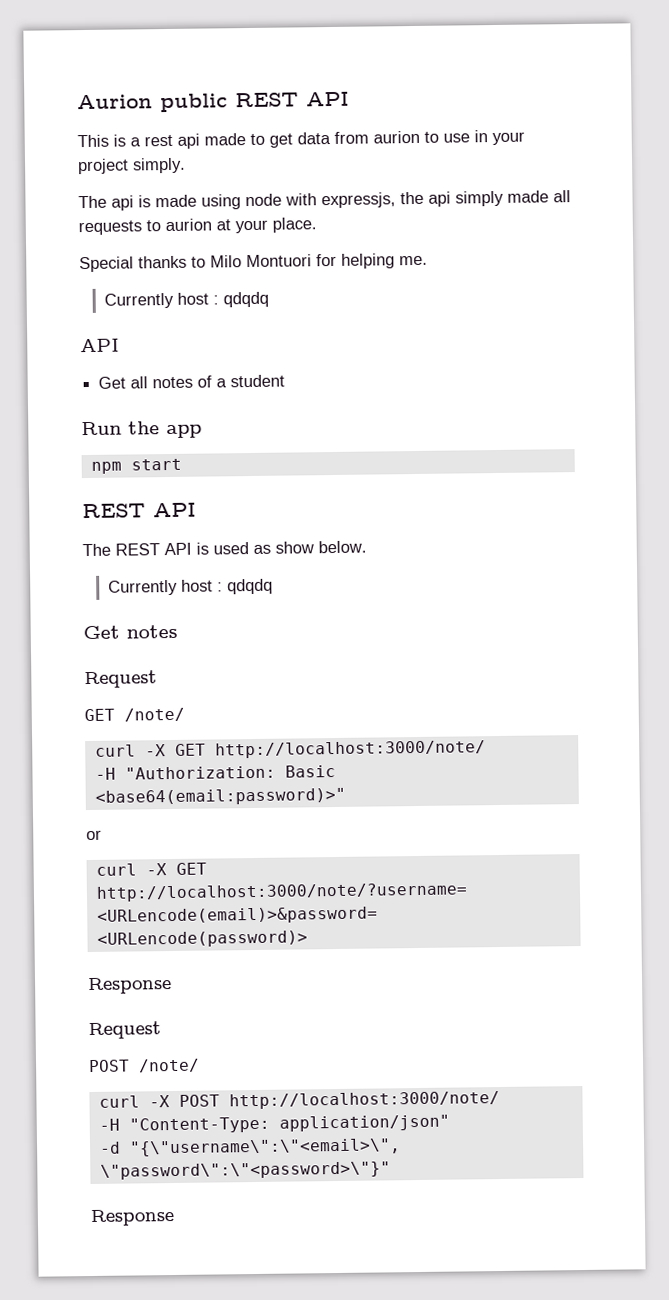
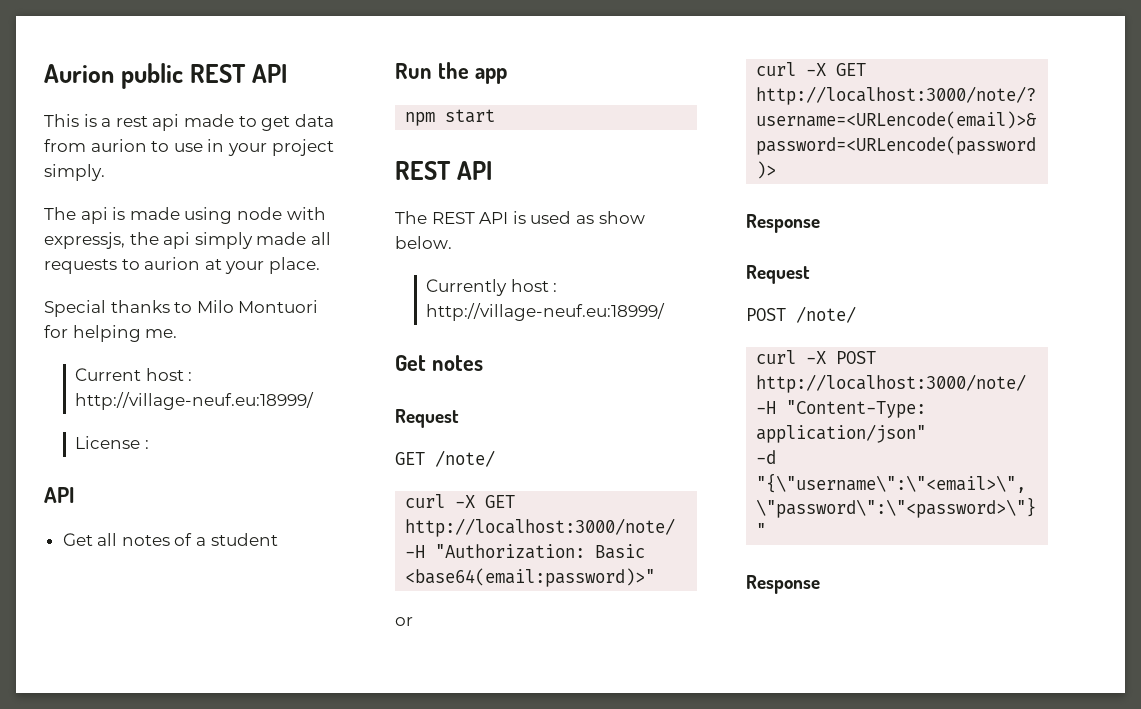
  Special thanks to Milo Montuori for helping me.
- Currently host : qdqdq
+ Current host : http://village-neuf.eu:18999/
+ License :
  The REST API is used as show below.
- Currently host : qdqdq
+ Currently host : http://village-neuf.eu:18999/

